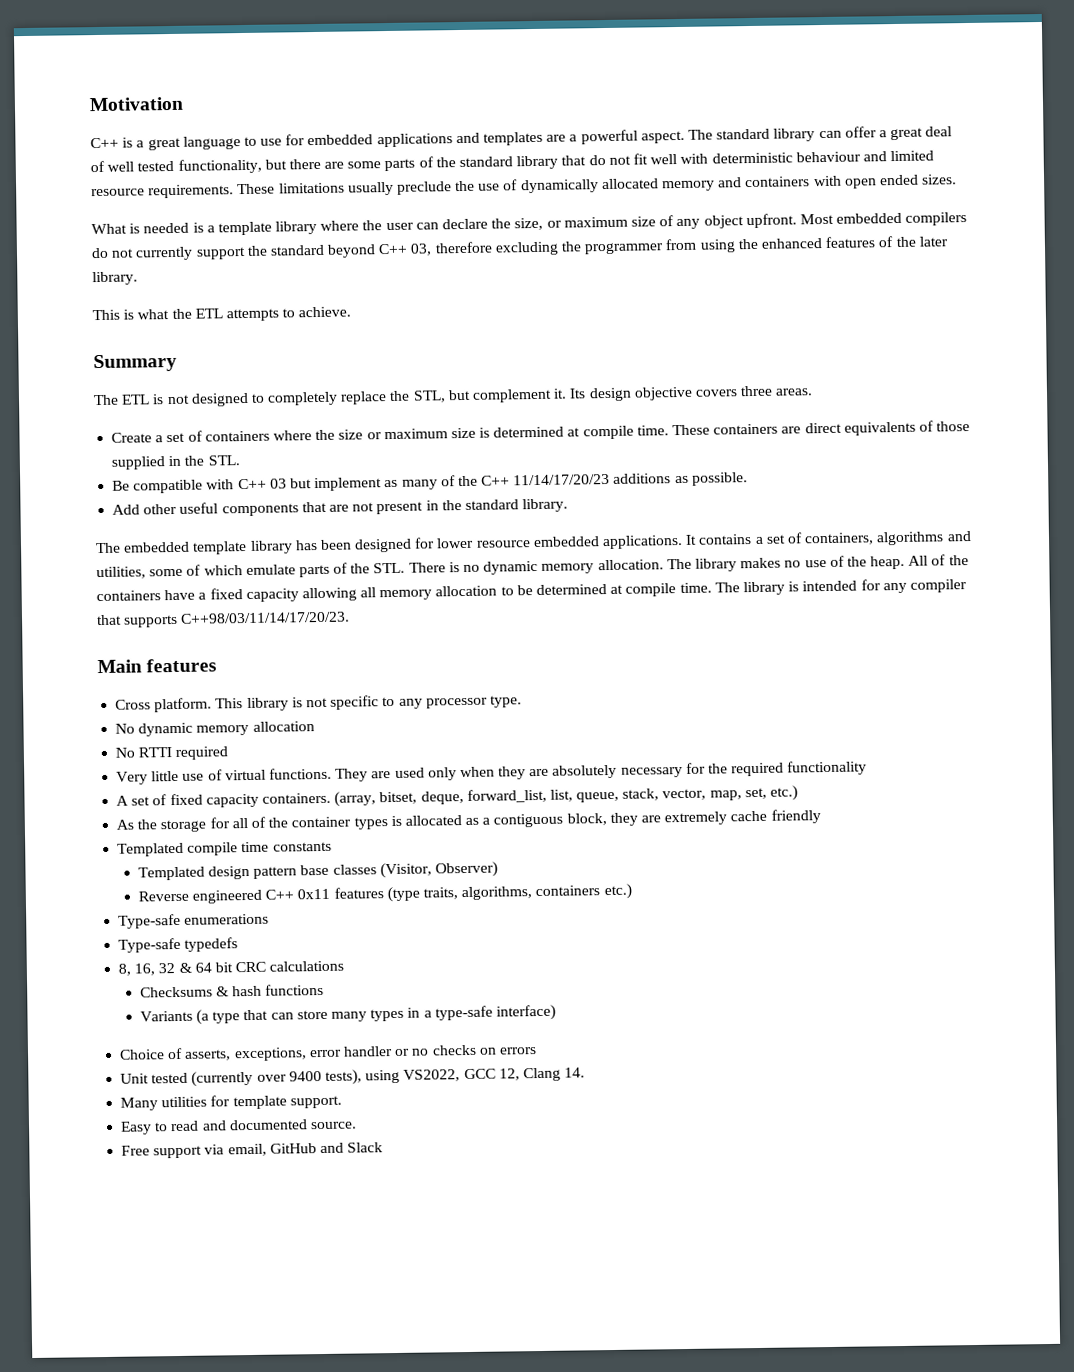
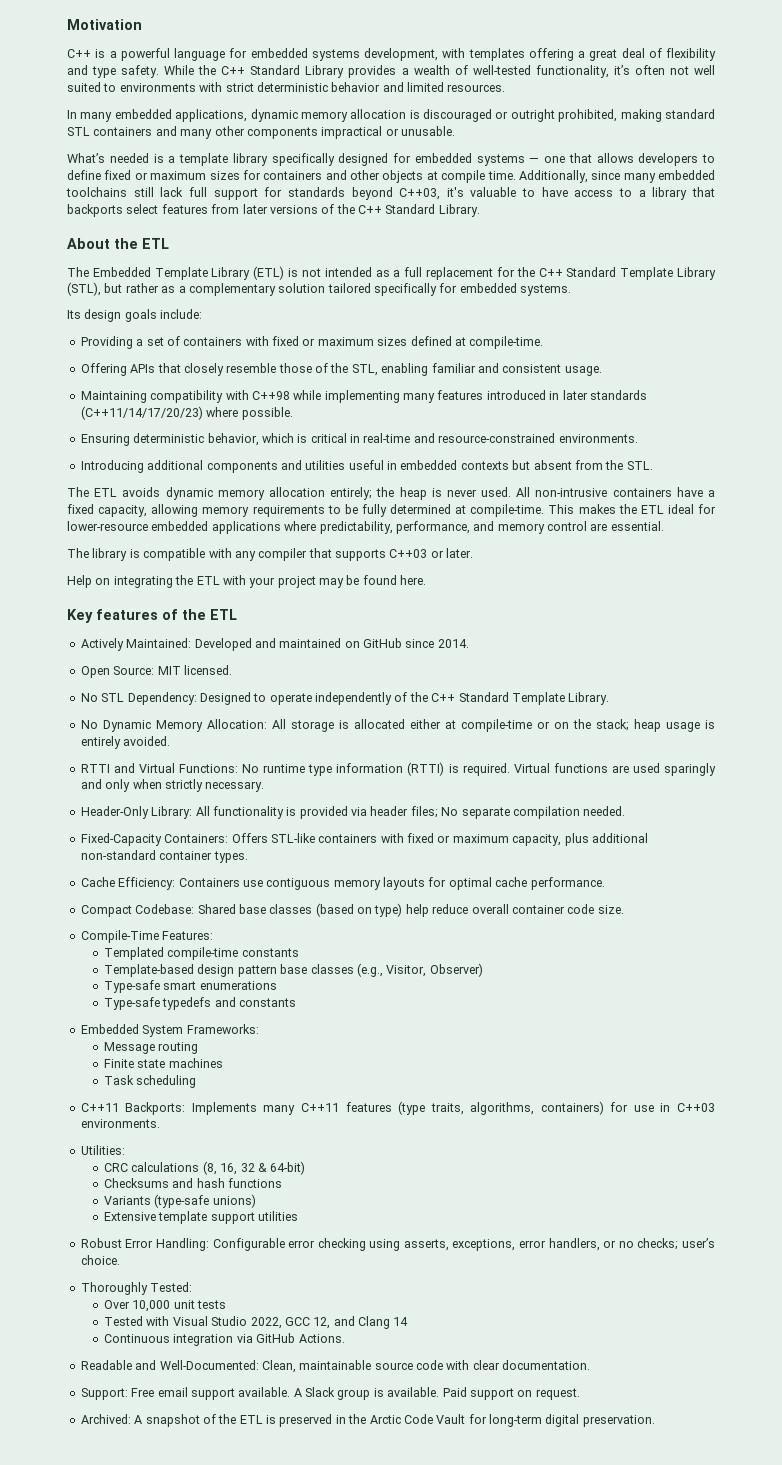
- C++ is a great language to use for embedded applications and templates are a powerful aspect. The standard library can offer a great deal of well tested functionality, but there are some parts of the standard library that do not fit well with deterministic behaviour and limited resource requirements. These limitations usually preclude the use of dynamically allocated memory and containers with open ended sizes.
- What is needed is a template library where the user can declare the size, or maximum size of any object upfront. Most embedded compilers do not currently support the standard beyond C++ 03, therefore excluding the programmer from using the enhanced features of the later library.
- This is what the ETL attempts to achieve.
- Summary
- The ETL is not designed to completely replace the STL, but complement it. Its design objective covers three areas.
- Create a set of containers where the size or maximum size is determined at compile time. These containers are direct equivalents of those supplied in the STL.
- Be compatible with C++ 03 but implement as many of the C++ 11/14/17/20/23 additions as possible.
- Add other useful components that are not present in the standard library.
- The embedded template library has been designed for lower resource embedded applications. It contains a set of containers, algorithms and utilities, some of which emulate parts of the STL. There is no dynamic memory allocation. The library makes no use of the heap. All of the containers have a fixed capacity allowing all memory allocation to be determined at compile time. The library is intended for any compiler that supports C++98/03/11/14/17/20/23.
- Main features
- Cross platform. This library is not specific to any processor type.
- No dynamic memory allocation
- No RTTI required
- Very little use of virtual functions. They are used only when they are absolutely necessary for the required functionality
- A set of fixed capacity containers. (array, bitset, deque, forward_list, list, queue, stack, vector, map, set, etc.)
- As the storage for all of the container types is allocated as a contiguous block, they are extremely cache friendly
- Templated compile time constants
- Templated design pattern base classes (Visitor, Observer)
+ C++ is a powerful language for embedded systems development, with templates offering a great deal of flexibility and type safety. While the C++ Standard Library provides a wealth of well-tested functionality, it’s often not well suited to environments with strict deterministic behavior and limited resources.
+ In many embedded applications, dynamic memory allocation is discouraged or outright prohibited, making standard STL containers and many other components impractical or unusable.
+ What’s needed is a template library specifically designed for embedded systems — one that allows developers to define fixed or maximum sizes for containers and other objects at compile time. Additionally, since many embedded toolchains still lack full support for standards beyond C++03, it's valuable to have access to a library that backports select features from later versions of the C++ Standard Library.
+ About the ETL
+ The Embedded Template Library (ETL) is not intended as a full replacement for the C++ Standard Template Library (STL), but rather as a complementary solution tailored specifically for embedded systems.
+ Its design goals include:
+ Providing a set of containers with fixed or maximum sizes defined at compile-time.
+ Offering APIs that closely resemble those of the STL, enabling familiar and consistent usage.
+ Maintaining compatibility with C++98 while implementing many features introduced in later standards (C++11/14/17/20/23) where possible.
+ Ensuring deterministic behavior, which is critical in real-time and resource-constrained environments.
+ Introducing additional components and utilities useful in embedded contexts but absent from the STL.
+ The ETL avoids dynamic memory allocation entirely; the heap is never used. All non-intrusive containers have a fixed capacity, allowing memory requirements to be fully determined at compile-time. This makes the ETL ideal for lower-resource embedded applications where predictability, performance, and memory control are essential.
+ The library is compatible with any compiler that supports C++03 or later.
+ Help on integrating the ETL with your project may be found here.
+ Key features of the ETL
+ Actively Maintained: Developed and maintained on GitHub since 2014.
+ Open Source: MIT licensed.
+ No STL Dependency: Designed to operate independently of the C++ Standard Template Library.
+ No Dynamic Memory Allocation: All storage is allocated either at compile-time or on the stack; heap usage is entirely avoided.
+ RTTI and Virtual Functions: No runtime type information (RTTI) is required. Virtual functions are used sparingly and only when strictly necessary.
+ Header-Only Library: All functionality is provided via header files; No separate compilation needed.
+ Fixed-Capacity Containers: Offers STL-like containers with fixed or maximum capacity, plus additional non-standard container types.
+ Cache Efficiency: Containers use contiguous memory layouts for optimal cache performance.
+ Compact Codebase: Shared base classes (based on type) help reduce overall container code size.
+ Compile-Time Features:
+ Templated compile-time constants
+ Template-based design pattern base classes (e.g., Visitor, Observer)
- Reverse engineered C++ 0x11 features (type traits, algorithms, containers etc.)
- Type-safe enumerations
- Type-safe typedefs
- 8, 16, 32 & 64 bit CRC calculations
+ Type-safe smart enumerations
+ Type-safe typedefs and constants
+ Embedded System Frameworks:
+ Message routing
+ Finite state machines
+ Task scheduling
+ C++11 Backports: Implements many C++11 features (type traits, algorithms, containers) for use in C++03 environments.
+ Utilities:
+ CRC calculations (8, 16, 32 & 64-bit)
- Checksums & hash functions
+ Checksums and hash functions
- Variants (a type that can store many types in a type-safe interface)
- Choice of asserts, exceptions, error handler or no checks on errors
- Unit tested (currently over 9400 tests), using VS2022, GCC 12, Clang 14.
- Many utilities for template support.
- Easy to read and documented source.
- Free support via email, GitHub and Slack
+ Variants (type-safe unions)
+ Extensive template support utilities
+ Robust Error Handling: Configurable error checking using asserts, exceptions, error handlers, or no checks; user’s choice.
+ Thoroughly Tested:
+ Over 10,000 unit tests
+ Tested with Visual Studio 2022, GCC 12, and Clang 14
+ Continuous integration via GitHub Actions.
+ Readable and Well-Documented: Clean, maintainable source code with clear documentation.
+ Support: Free email support available. A Slack group is available. Paid support on request.
+ Archived: A snapshot of the ETL is preserved in the Arctic Code Vault for long-term digital preservation.

